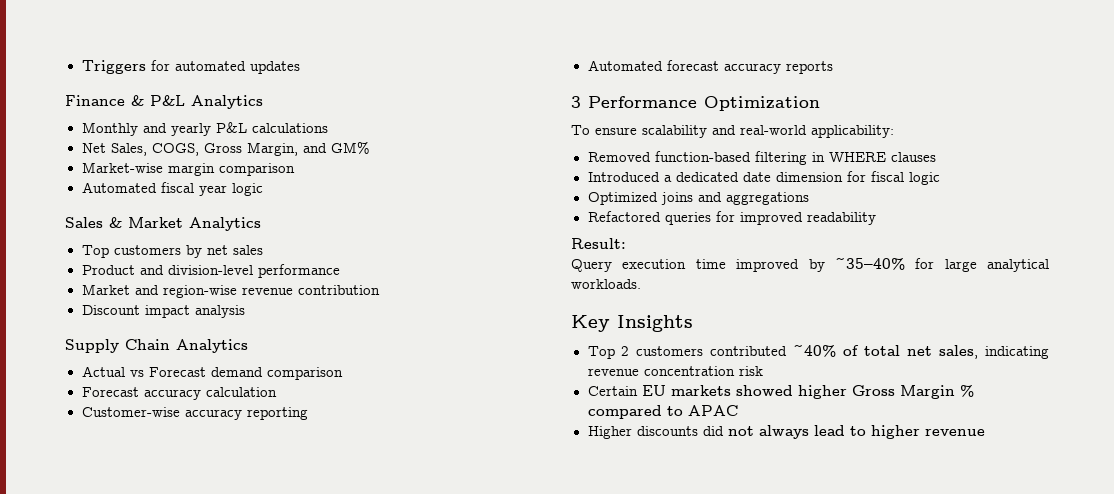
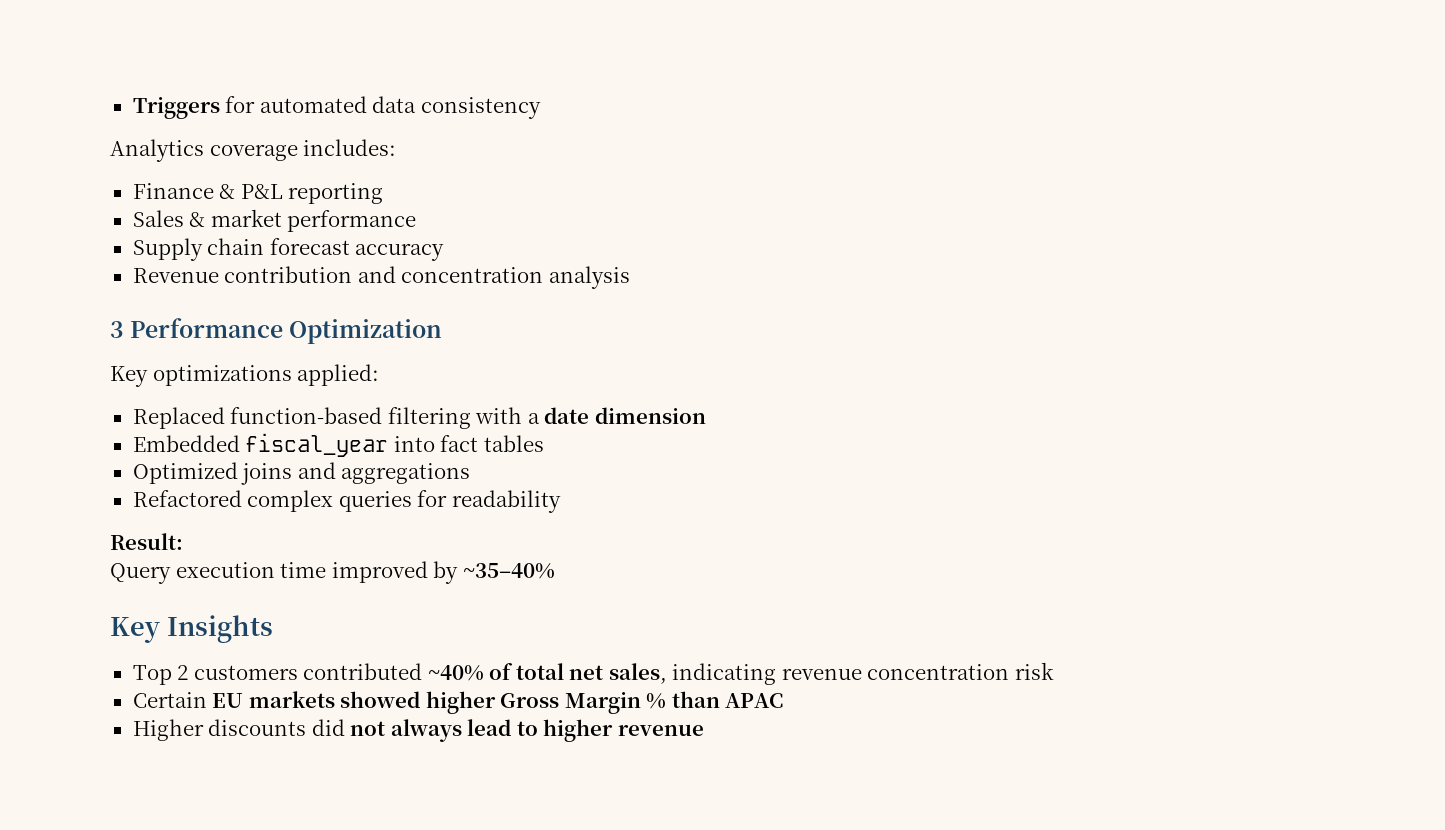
- Triggers for automated updates
- Finance & P&L Analytics
- Monthly and yearly P&L calculations
- Net Sales, COGS, Gross Margin, and GM%
- Market-wise margin comparison
- Automated fiscal year logic
- Sales & Market Analytics
- Top customers by net sales
- Product and division-level performance
- Market and region-wise revenue contribution
- Discount impact analysis
- Supply Chain Analytics
- Actual vs Forecast demand comparison
- Forecast accuracy calculation
- Customer-wise accuracy reporting
- Automated forecast accuracy reports
+ Triggers for automated data consistency
+ Analytics coverage includes:
+ Finance & P&L reporting
+ Sales & market performance
+ Supply chain forecast accuracy
+ Revenue contribution and concentration analysis
  3 Performance Optimization
- To ensure scalability and real-world applicability:
- Removed function-based filtering in WHERE clauses
- Introduced a dedicated date dimension for fiscal logic
+ Key optimizations applied:
+ Replaced function-based filtering with a date dimension
+ Embedded fiscal_year into fact tables
- Refactored queries for improved readability
+ Refactored complex queries for readability
- Query execution time improved by ~35–40% for large analytical workloads.
+ Query execution time improved by ~35–40%
- Certain EU markets showed higher Gross Margin % compared to APAC
+ Certain EU markets showed higher Gross Margin % than APAC

